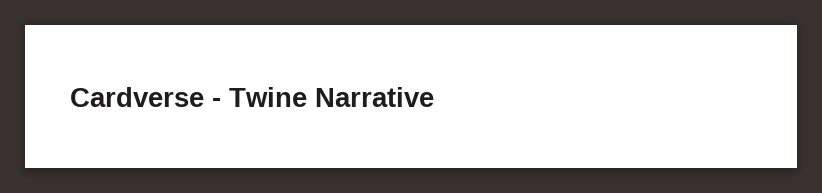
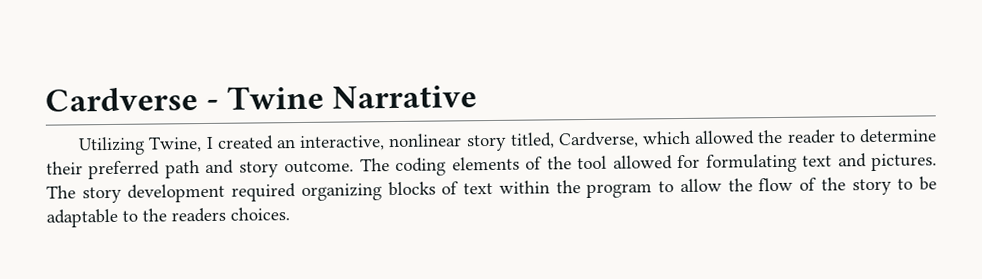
+ Utilizing Twine, I created an interactive, nonlinear story titled, Cardverse, which allowed the reader to determine their preferred path and story outcome. The coding elements of the tool allowed for formulating text and pictures. The story development required organizing blocks of text within the program to allow the flow of the story to be adaptable to the readers choices.

